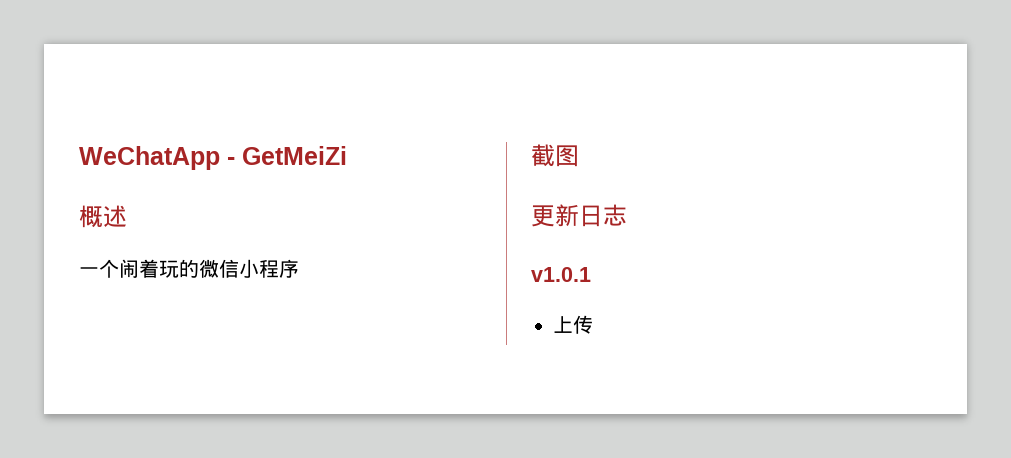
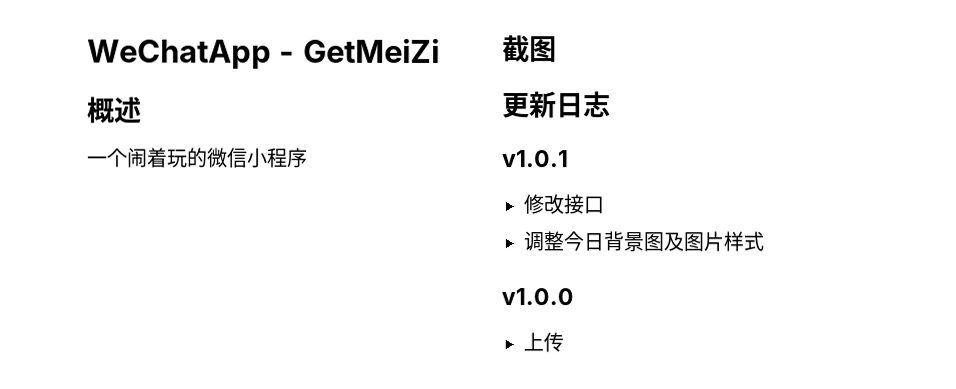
+ 修改接口
+ 调整今日背景图及图片样式
+ v1.0.0

